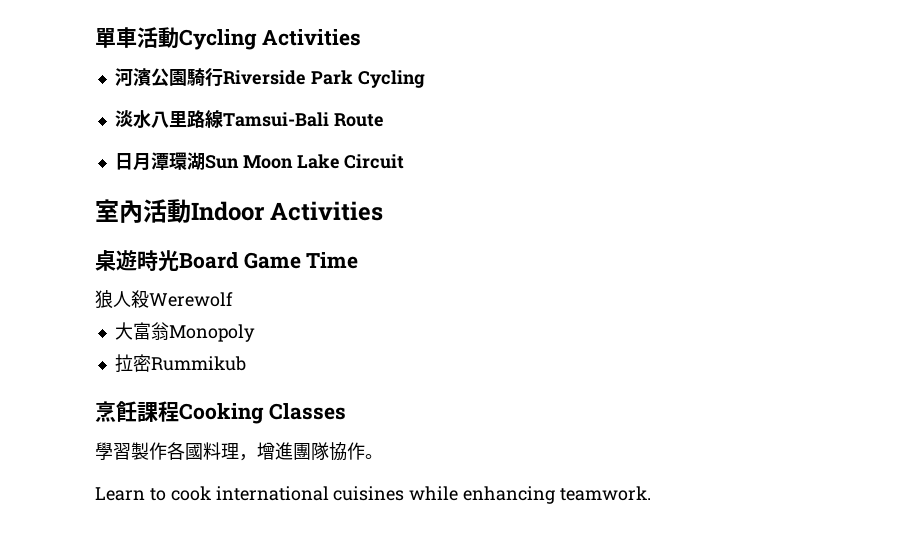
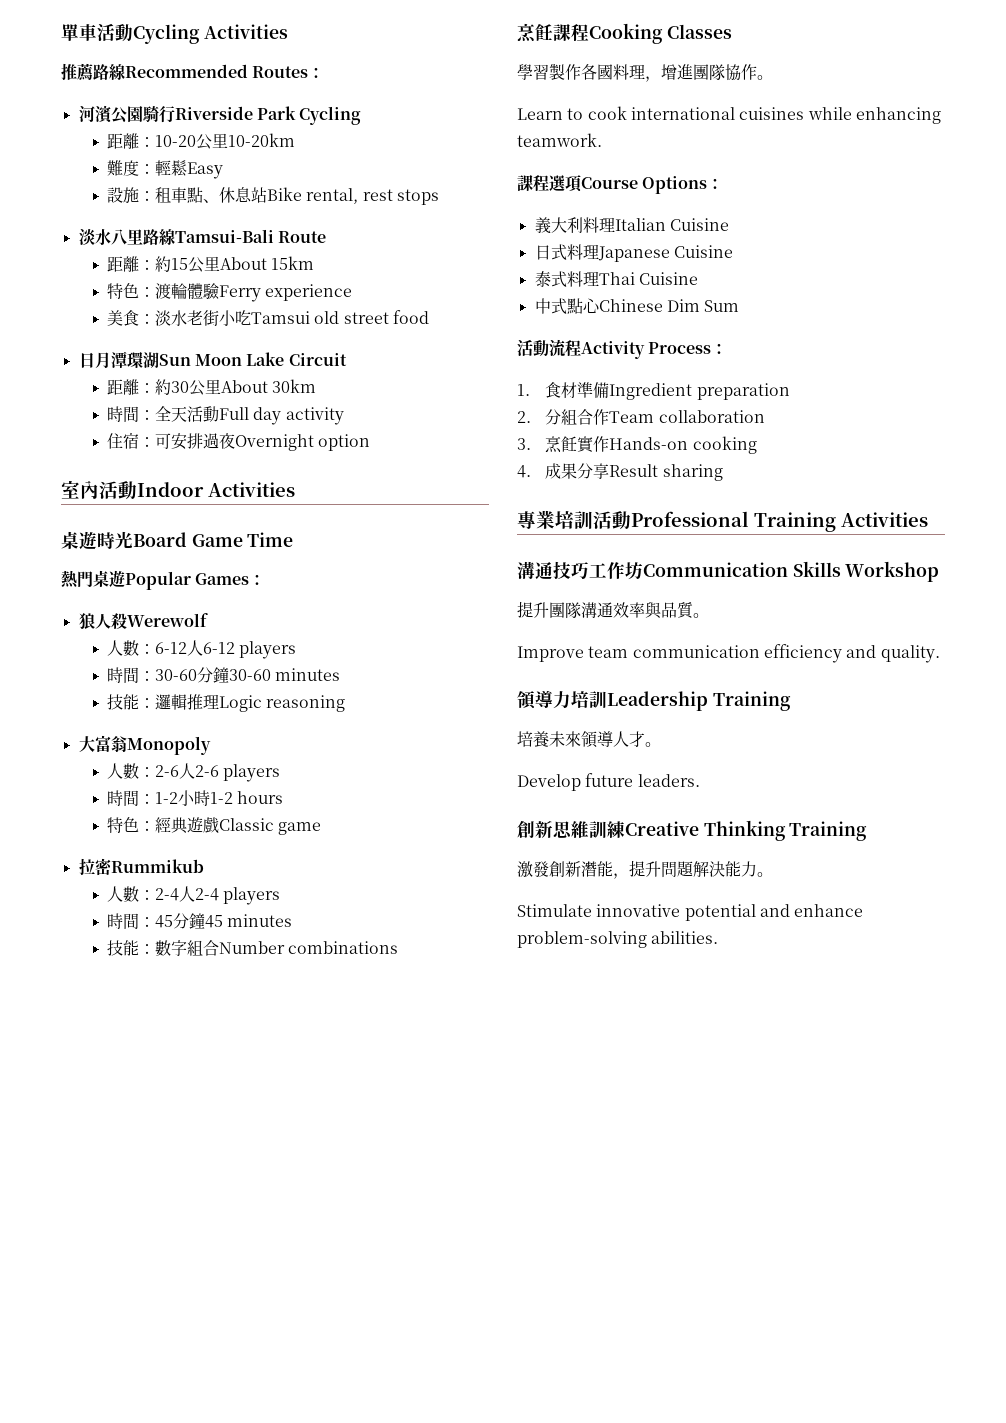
+ 推薦路線Recommended Routes：
+ 距離：10-20公里10-20km
+ 難度：輕鬆Easy
+ 設施：租車點、休息站Bike rental, rest stops
+ 距離：約15公里About 15km
+ 特色：渡輪體驗Ferry experience
+ 美食：淡水老街小吃Tamsui old street food
+ 距離：約30公里About 30km
+ 時間：全天活動Full day activity
+ 住宿：可安排過夜Overnight option
+ 熱門桌遊Popular Games：
  狼人殺Werewolf
+ 人數：6-12人6-12 players
+ 時間：30-60分鐘30-60 minutes
+ 技能：邏輯推理Logic reasoning
  大富翁Monopoly
+ 人數：2-6人2-6 players
+ 時間：1-2小時1-2 hours
+ 特色：經典遊戲Classic game
  拉密Rummikub
+ 人數：2-4人2-4 players
+ 時間：45分鐘45 minutes
+ 技能：數字組合Number combinations
+ 課程選項Course Options：
+ 義大利料理Italian Cuisine
+ 日式料理Japanese Cuisine
+ 泰式料理Thai Cuisine
+ 中式點心Chinese Dim Sum
+ 活動流程Activity Process：
+ 1.食材準備Ingredient preparation
+ 2.分組合作Team collaboration
+ 3.烹飪實作Hands-on cooking
+ 4.成果分享Result sharing
+ 專業培訓活動Professional Training Activities
+ 溝通技巧工作坊Communication Skills Workshop
+ 提升團隊溝通效率與品質。
+ Improve team communication efficiency and quality.
+ 領導力培訓Leadership Training
+ 培養未來領導人才。
+ Develop future leaders.
+ 創新思維訓練Creative Thinking Training
+ 激發創新潛能，提升問題解決能力。
+ Stimulate innovative potential and enhance problem-solving abilities.

